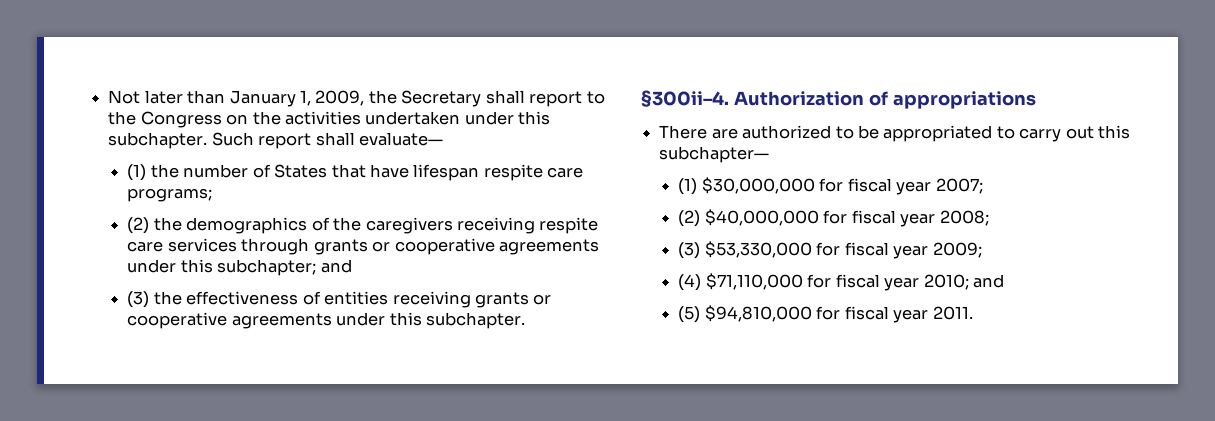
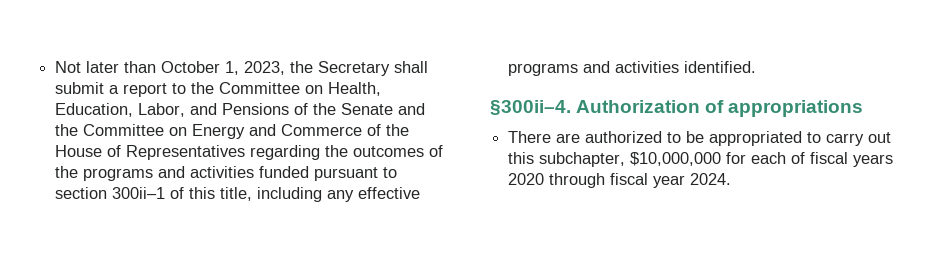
- Not later than January 1, 2009, the Secretary shall report to the Congress on the activities undertaken under this subchapter. Such report shall evaluate—
- (1) the number of States that have lifespan respite care programs;
- (2) the demographics of the caregivers receiving respite care services through grants or cooperative agreements under this subchapter; and
- (3) the effectiveness of entities receiving grants or cooperative agreements under this subchapter.
+ Not later than October 1, 2023, the Secretary shall submit a report to the Committee on Health, Education, Labor, and Pensions of the Senate and the Committee on Energy and Commerce of the House of Representatives regarding the outcomes of the programs and activities funded pursuant to section 300ii–1 of this title, including any effective programs and activities identified.
- There are authorized to be appropriated to carry out this subchapter—
- (1) $30,000,000 for fiscal year 2007;
- (2) $40,000,000 for fiscal year 2008;
- (3) $53,330,000 for fiscal year 2009;
- (4) $71,110,000 for fiscal year 2010; and
- (5) $94,810,000 for fiscal year 2011.
+ There are authorized to be appropriated to carry out this subchapter, $10,000,000 for each of fiscal years 2020 through fiscal year 2024.

